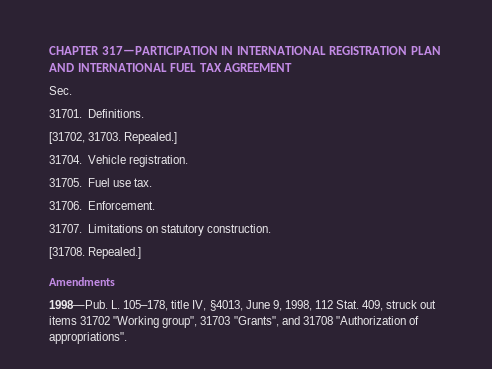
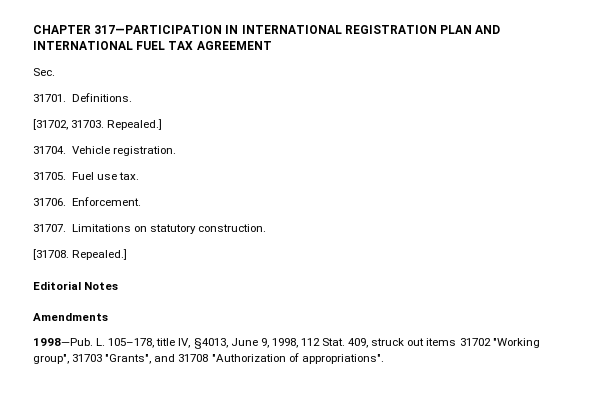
+ Editorial Notes

